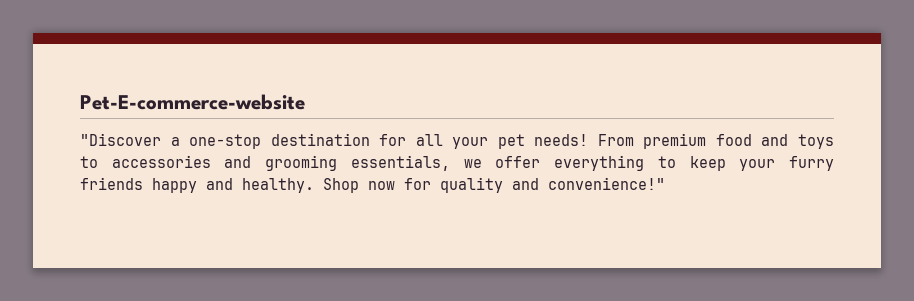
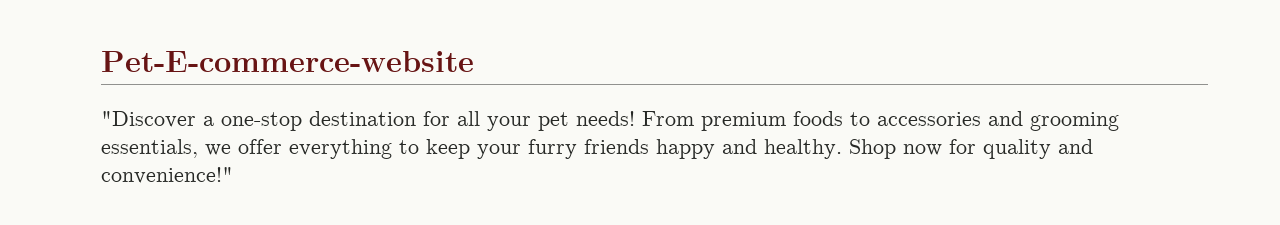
- From premium food and toys to accessories and grooming essentials, we offer everything to keep your furry friends happy and healthy.
+ From premium foods to accessories and grooming essentials, we offer everything to keep your furry friends happy and healthy.

